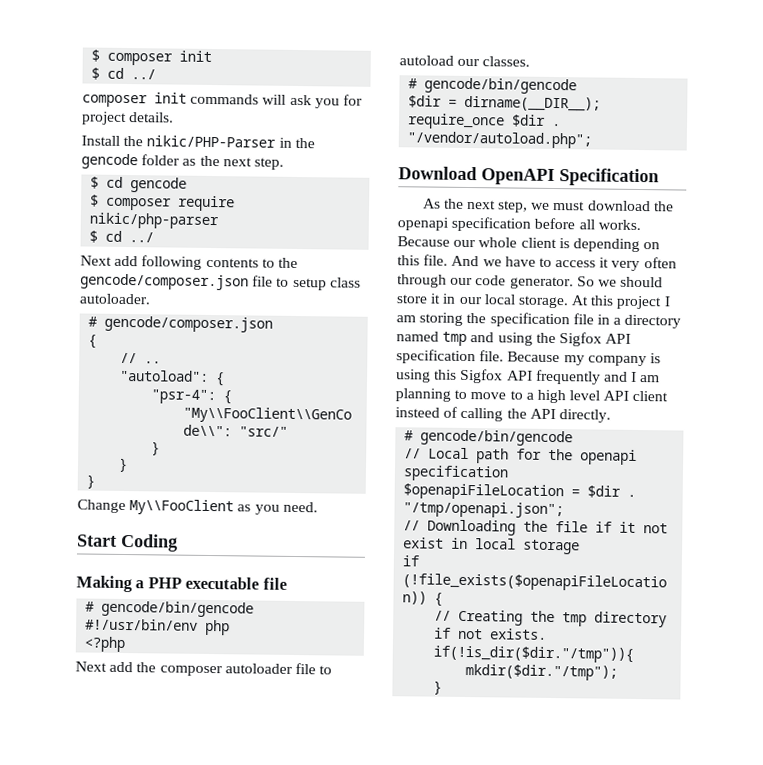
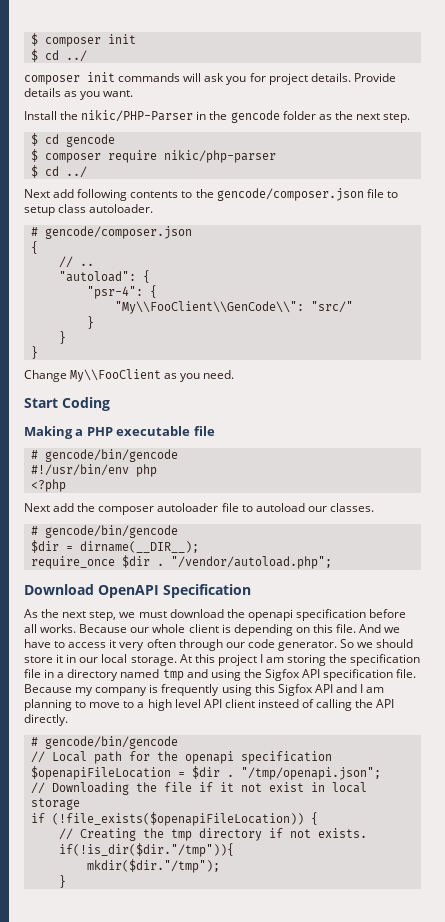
+ Provide details as you want.
- Because my company is using this Sigfox API frequently and I am planning to move to a high level API client insteed of calling the API directly.
+ Because my company is frequently using this Sigfox API and I am planning to move to a high level API client insteed of calling the API directly.

